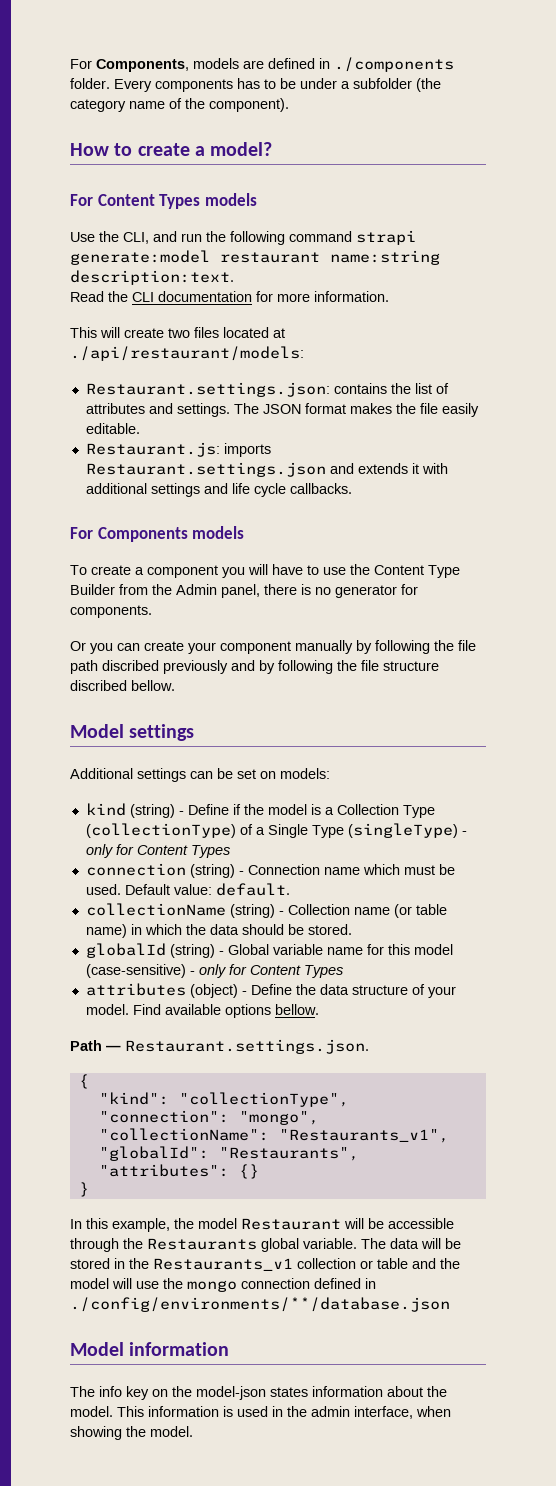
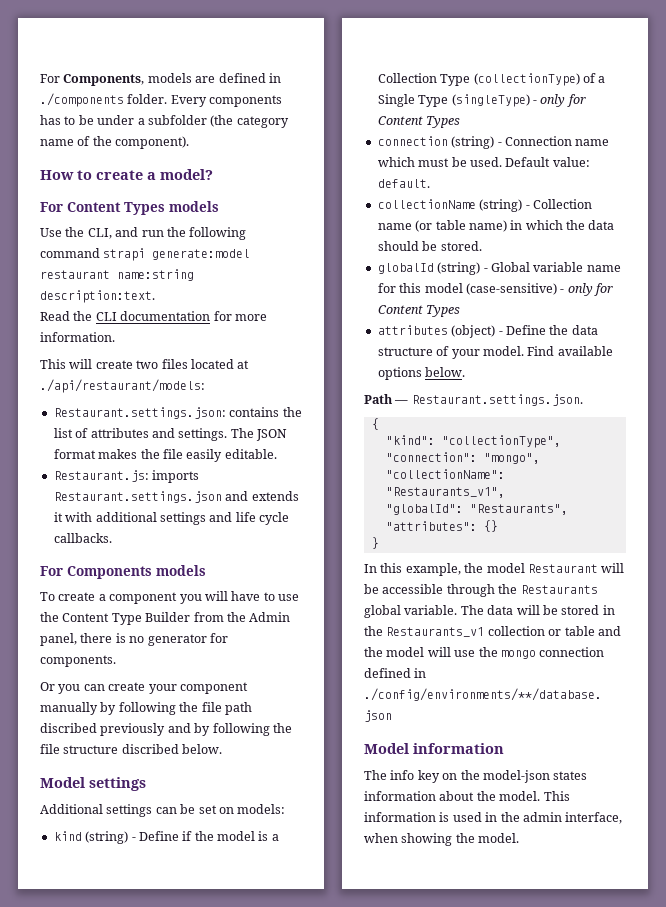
- Or you can create your component manually by following the file path discribed previously and by following the file structure discribed bellow.
+ Or you can create your component manually by following the file path discribed previously and by following the file structure discribed below.
- Find available options bellow.
+ Find available options below.

